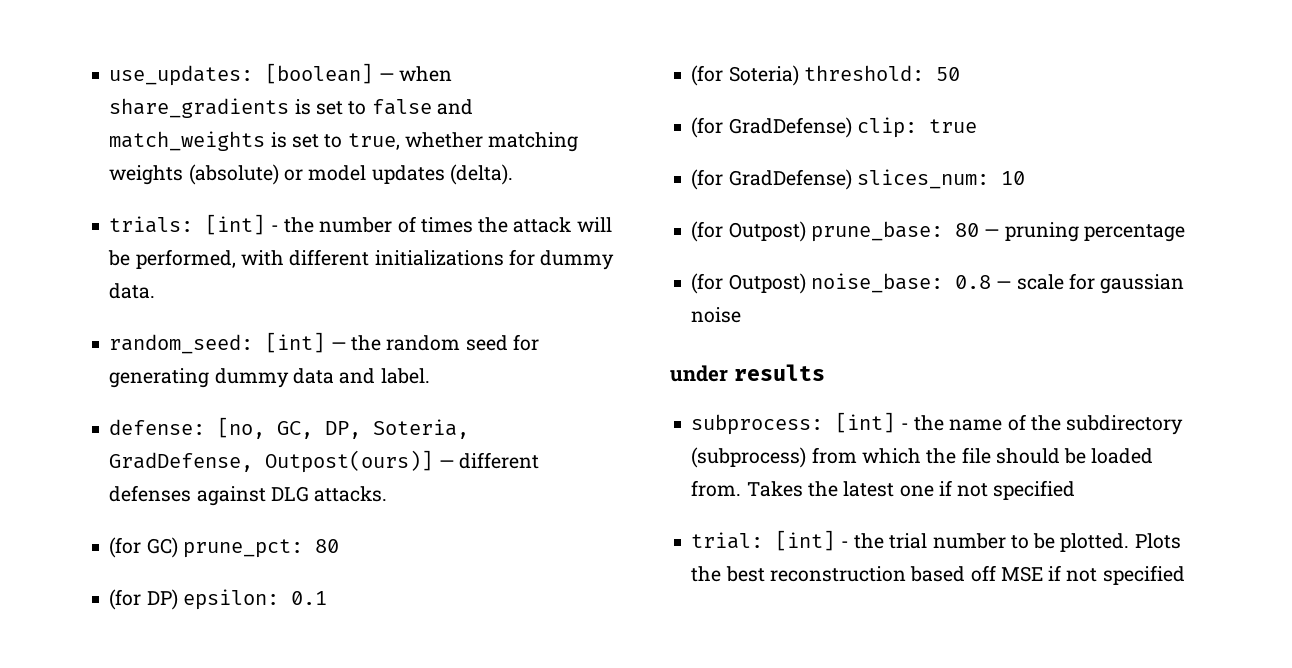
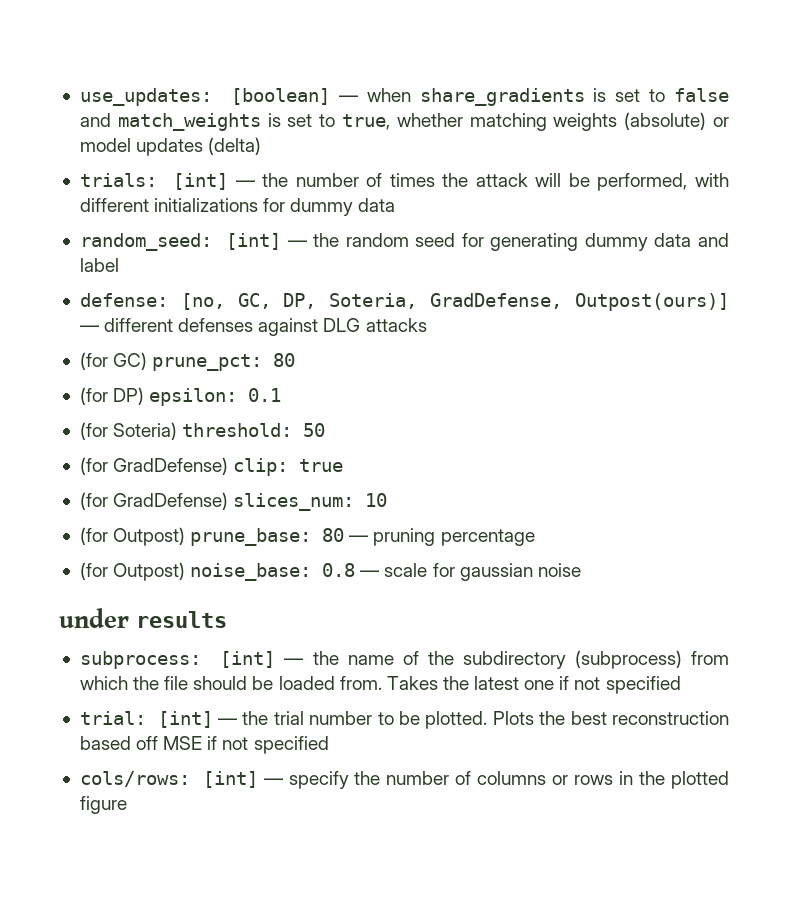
- use_updates: [boolean] — when share_gradients is set to false and match_weights is set to true, whether matching weights (absolute) or model updates (delta).
+ use_updates: [boolean] — when share_gradients is set to false and match_weights is set to true, whether matching weights (absolute) or model updates (delta)
- trials: [int] - the number of times the attack will be performed, with different initializations for dummy data.
+ trials: [int] — the number of times the attack will be performed, with different initializations for dummy data
- random_seed: [int] — the random seed for generating dummy data and label.
+ random_seed: [int] — the random seed for generating dummy data and label
- defense: [no, GC, DP, Soteria, GradDefense, Outpost(ours)] — different defenses against DLG attacks.
+ defense: [no, GC, DP, Soteria, GradDefense, Outpost(ours)] — different defenses against DLG attacks
- subprocess: [int] - the name of the subdirectory (subprocess) from which the file should be loaded from.
+ subprocess: [int] — the name of the subdirectory (subprocess) from which the file should be loaded from.
- trial: [int] - the trial number to be plotted.
+ trial: [int] — the trial number to be plotted.
+ cols/rows: [int] — specify the number of columns or rows in the plotted figure

